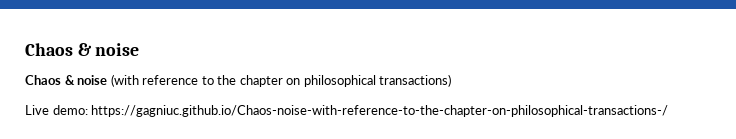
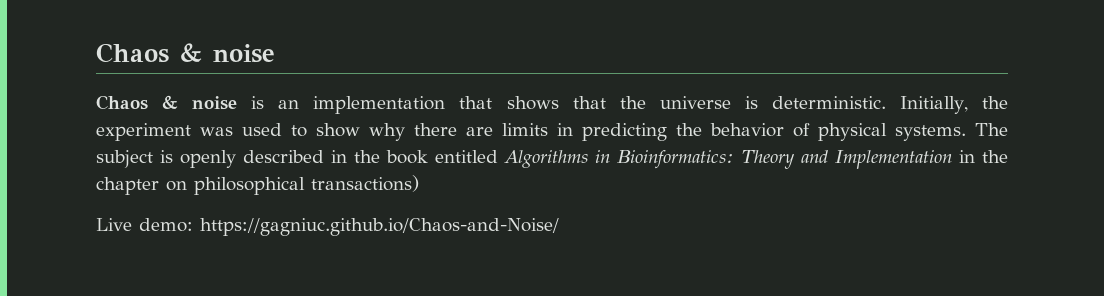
- Chaos & noise (with reference to the chapter on philosophical transactions)
+ Chaos & noise is an implementation that shows that the universe is deterministic. Initially, the experiment was used to show why there are limits in predicting the behavior of physical systems. The subject is openly described in the book entitled Algorithms in Bioinformatics: Theory and Implementation in the chapter on philosophical transactions)
- Live demo: https://gagniuc.github.io/Chaos-noise-with-reference-to-the-chapter-on-philosophical-transactions-/
+ Live demo: https://gagniuc.github.io/Chaos-and-Noise/

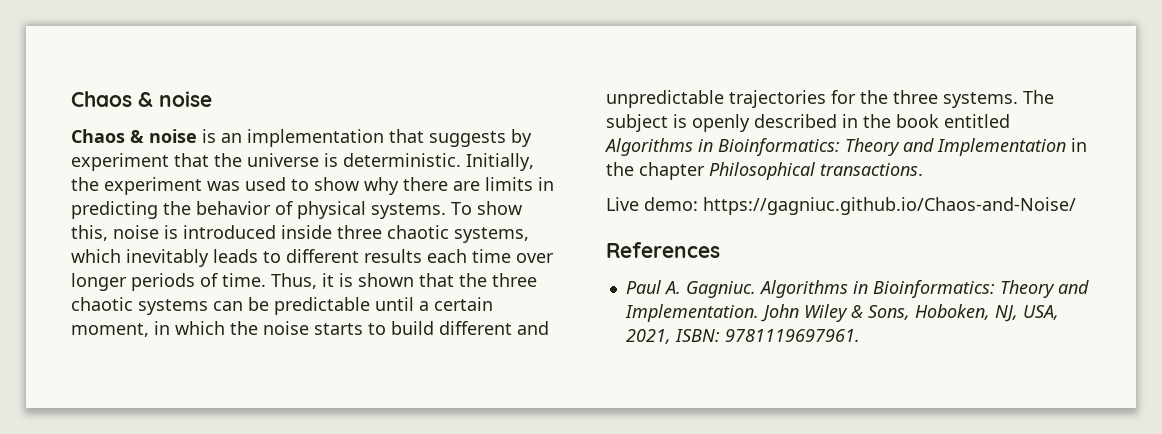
- Chaos & noise is an implementation that shows that the universe is deterministic.
+ Chaos & noise is an implementation that suggests by experiment that the universe is deterministic.
+ To show this, noise is introduced inside three chaotic systems, which inevitably leads to different results each time over longer periods of time. Thus, it is shown that the three chaotic systems can be predictable until a certain moment, in which the noise starts to build different and unpredictable trajectories for the three systems.
- The subject is openly described in the book entitled Algorithms in Bioinformatics: Theory and Implementation in the chapter on philosophical transactions)
+ The subject is openly described in the book entitled Algorithms in Bioinformatics: Theory and Implementation in the chapter Philosophical transactions.
+ References
+ Paul A. Gagniuc. Algorithms in Bioinformatics: Theory and Implementation. John Wiley & Sons, Hoboken, NJ, USA, 2021, ISBN: 9781119697961.

